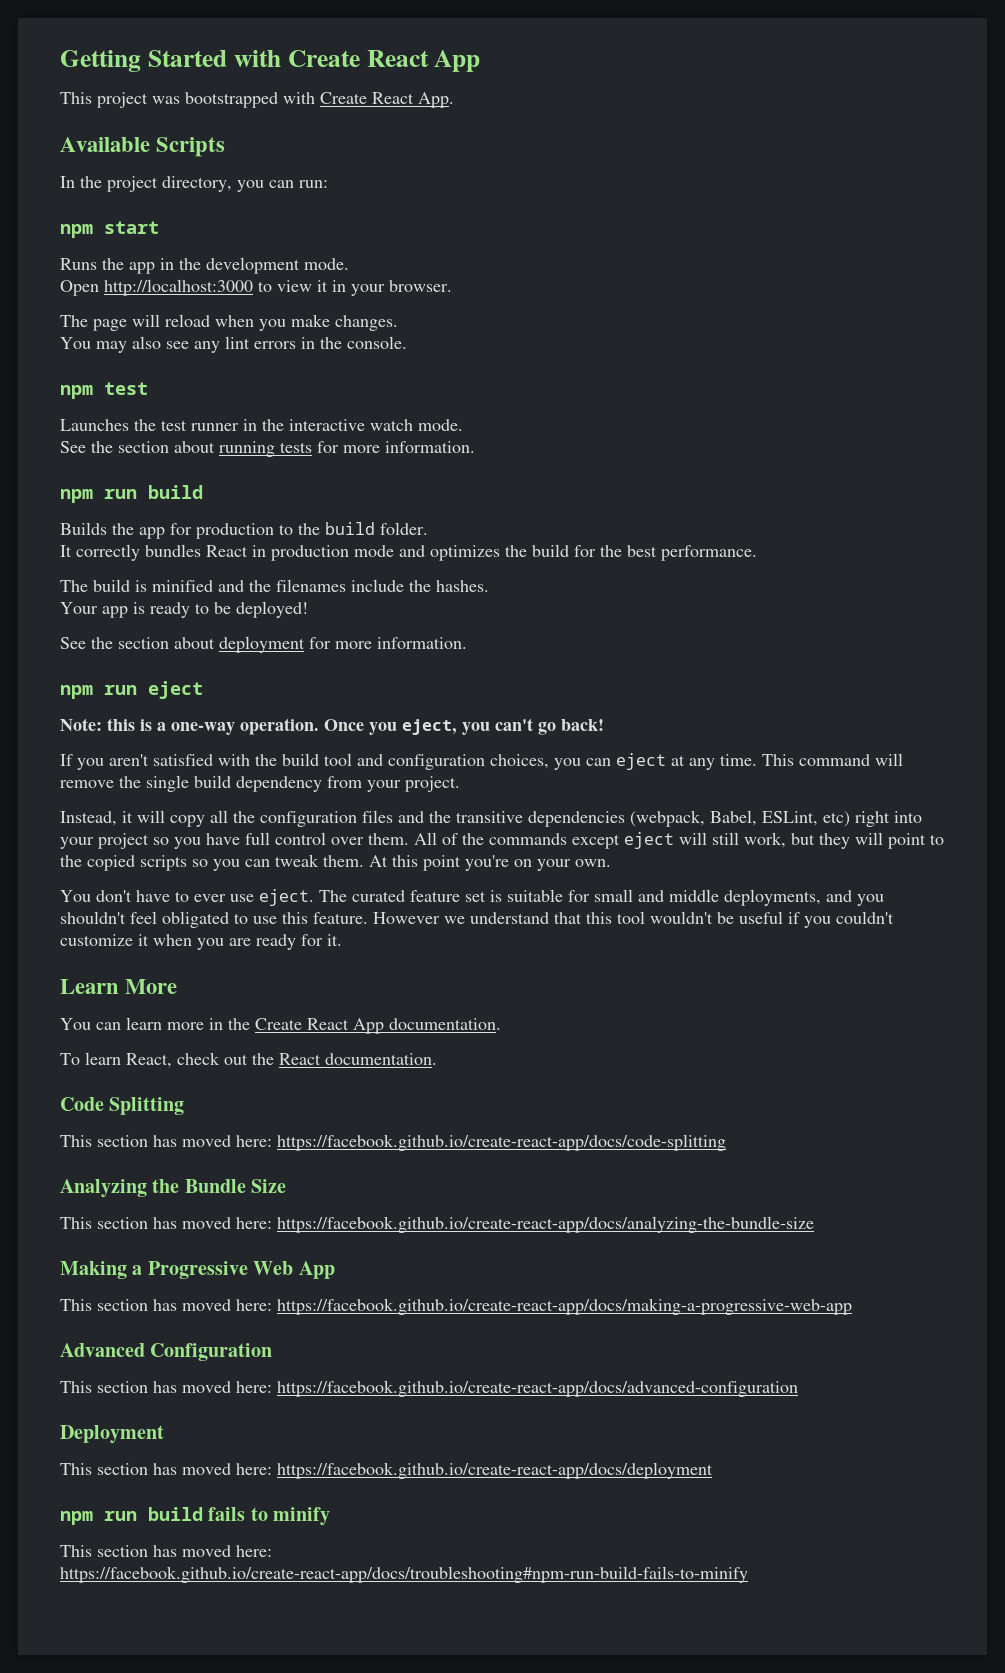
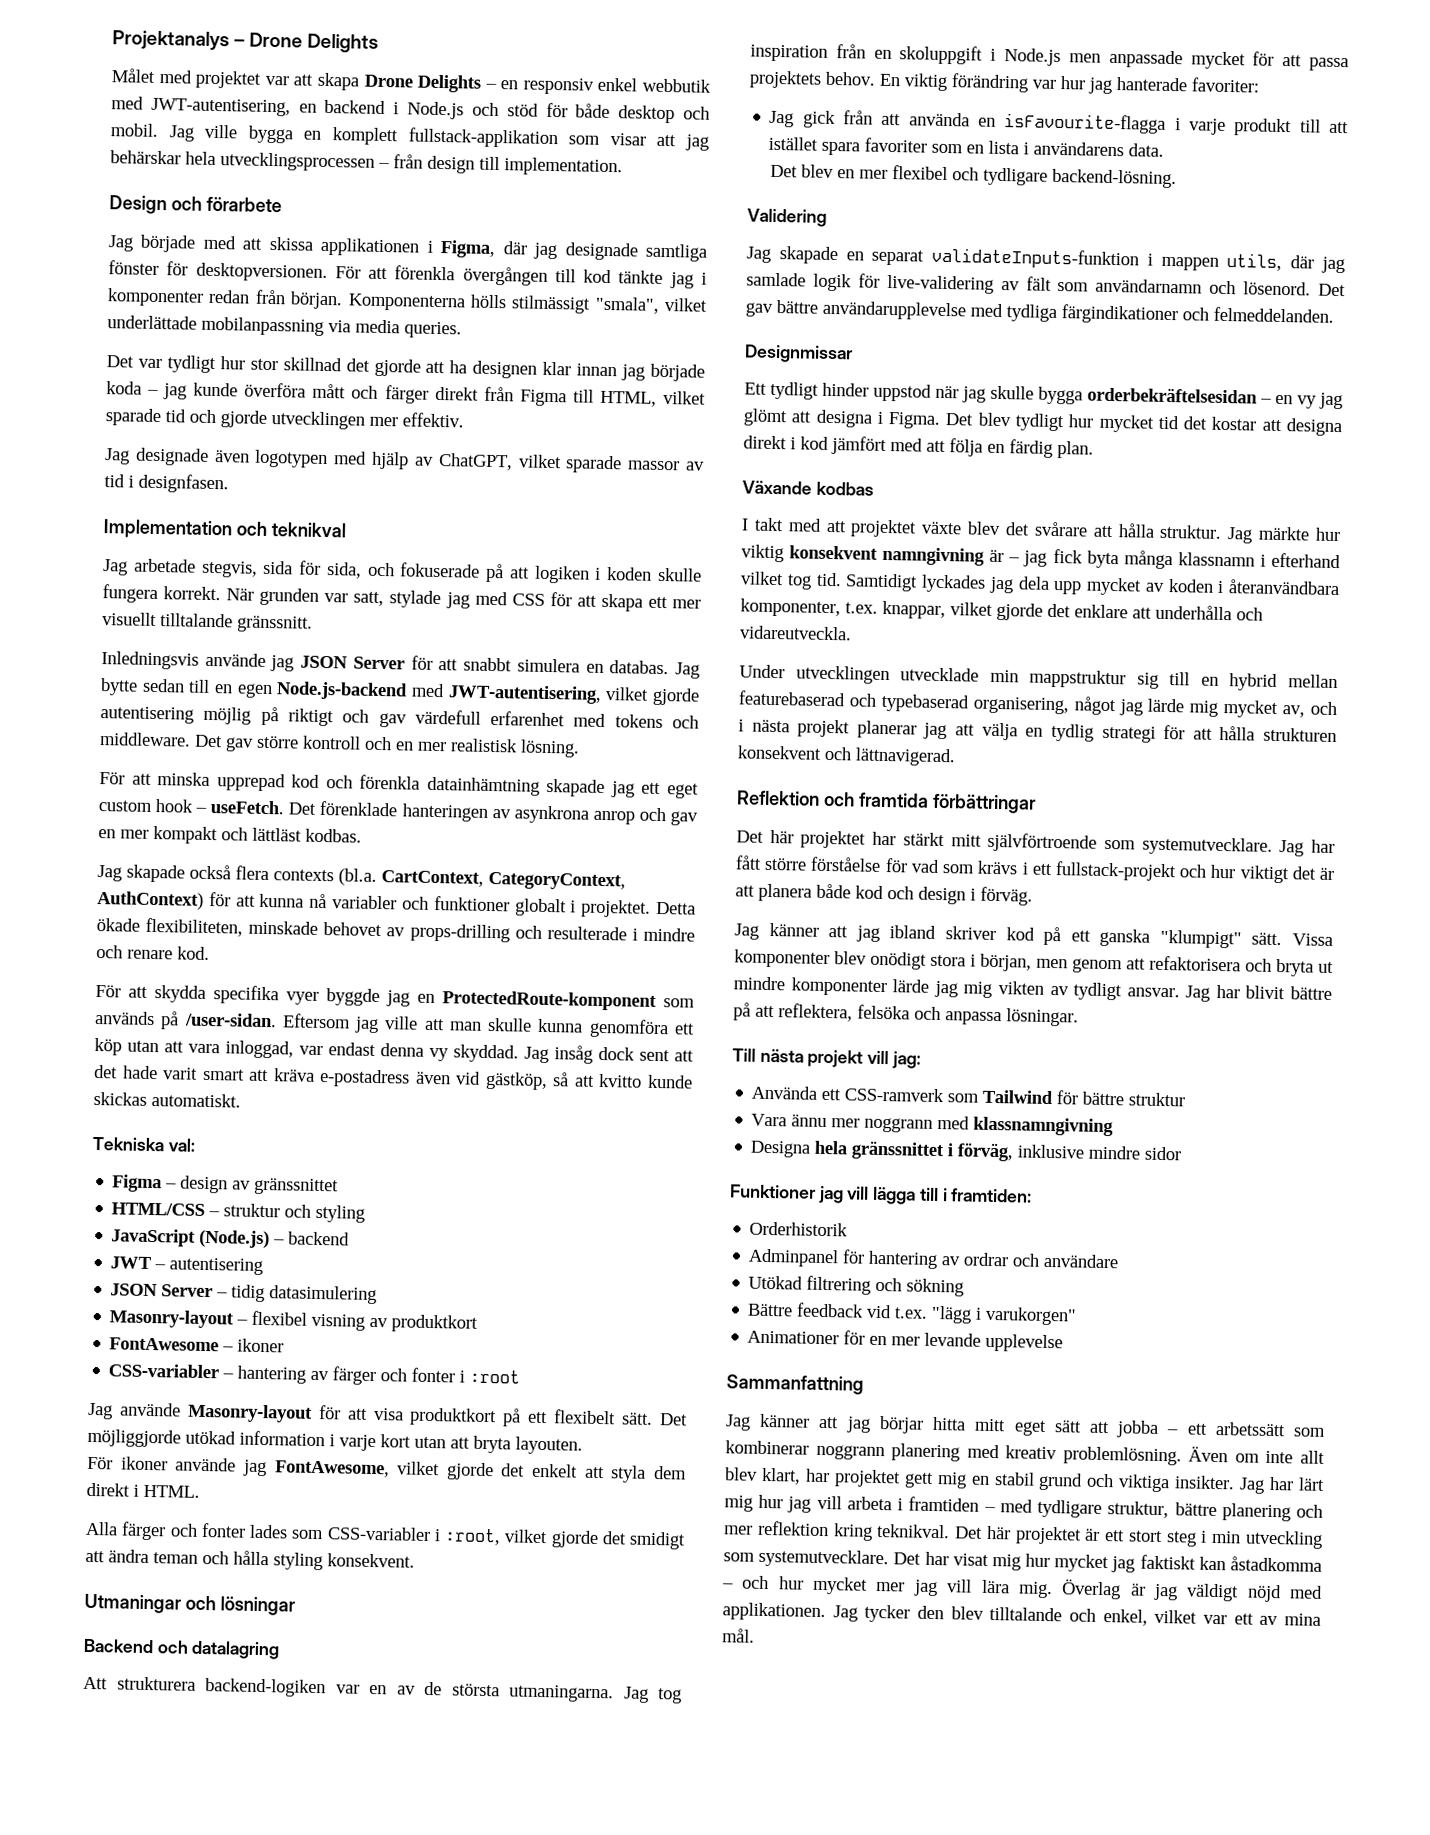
- Getting Started with Create React App
- This project was bootstrapped with Create React App.
- Available Scripts
- In the project directory, you can run:
- npm start
- Runs the app in the development mode.
- Open http://localhost:3000 to view it in your browser.
- The page will reload when you make changes.
- You may also see any lint errors in the console.
- npm test
- Launches the test runner in the interactive watch mode.
- See the section about running tests for more information.
- npm run build
- Builds the app for production to the build folder.
- It correctly bundles React in production mode and optimizes the build for the best performance.
- The build is minified and the filenames include the hashes.
- Your app is ready to be deployed!
- See the section about deployment for more information.
- npm run eject
- Note: this is a one-way operation. Once you eject, you can't go back!
- If you aren't satisfied with the build tool and configuration choices, you can eject at any time. This command will remove the single build dependency from your project.
- Instead, it will copy all the configuration files and the transitive dependencies (webpack, Babel, ESLint, etc) right into your project so you have full control over them. All of the commands except eject will still work, but they will point to the copied scripts so you can tweak them. At this point you're on your own.
- You don't have to ever use eject. The curated feature set is suitable for small and middle deployments, and you shouldn't feel obligated to use this feature. However we understand that this tool wouldn't be useful if you couldn't customize it when you are ready for it.
- Learn More
- You can learn more in the Create React App documentation.
- To learn React, check out the React documentation.
- Code Splitting
- This section has moved here: https://facebook.github.io/create-react-app/docs/code-splitting
- Analyzing the Bundle Size
- This section has moved here: https://facebook.github.io/create-react-app/docs/analyzing-the-bundle-size
- Making a Progressive Web App
- This section has moved here: https://facebook.github.io/create-react-app/docs/making-a-progressive-web-app
- Advanced Configuration
- This section has moved here: https://facebook.github.io/create-react-app/docs/advanced-configuration
- Deployment
- This section has moved here: https://facebook.github.io/create-react-app/docs/deployment
- npm run build fails to minify
- This section has moved here: https://facebook.github.io/create-react-app/docs/troubleshooting#npm-run-build-fails-to-minify
+ Projektanalys – Drone Delights
+ Målet med projektet var att skapa Drone Delights – en responsiv enkel webbutik med JWT-autentisering, en backend i Node.js och stöd för både desktop och mobil. Jag ville bygga en komplett fullstack-applikation som visar att jag behärskar hela utvecklingsprocessen – från design till implementation.
+ Design och förarbete
+ Jag började med att skissa applikationen i Figma, där jag designade samtliga fönster för desktopversionen. För att förenkla övergången till kod tänkte jag i komponenter redan från början. Komponenterna hölls stilmässigt "smala", vilket underlättade mobilanpassning via media queries.
+ Det var tydligt hur stor skillnad det gjorde att ha designen klar innan jag började koda – jag kunde överföra mått och färger direkt från Figma till HTML, vilket sparade tid och gjorde utvecklingen mer effektiv.
+ Jag designade även logotypen med hjälp av ChatGPT, vilket sparade massor av tid i designfasen.
+ Implementation och teknikval
+ Jag arbetade stegvis, sida för sida, och fokuserade på att logiken i koden skulle fungera korrekt. När grunden var satt, stylade jag med CSS för att skapa ett mer visuellt tilltalande gränssnitt.
+ Inledningsvis använde jag JSON Server för att snabbt simulera en databas. Jag bytte sedan till en egen Node.js-backend med JWT-autentisering, vilket gjorde autentisering möjlig på riktigt och gav värdefull erfarenhet med tokens och middleware. Det gav större kontroll och en mer realistisk lösning.
+ För att minska upprepad kod och förenkla datainhämtning skapade jag ett eget custom hook – useFetch. Det förenklade hanteringen av asynkrona anrop och gav en mer kompakt och lättläst kodbas.
+ Jag skapade också flera contexts (bl.a. CartContext, CategoryContext, AuthContext) för att kunna nå variabler och funktioner globalt i projektet. Detta ökade flexibiliteten, minskade behovet av props-drilling och resulterade i mindre och renare kod.
+ För att skydda specifika vyer byggde jag en ProtectedRoute-komponent som används på /user-sidan. Eftersom jag ville att man skulle kunna genomföra ett köp utan att vara inloggad, var endast denna vy skyddad. Jag insåg dock sent att det hade varit smart att kräva e-postadress även vid gästköp, så att kvitto kunde skickas automatiskt.
+ Tekniska val:
+ Figma – design av gränssnittet
+ HTML/CSS – struktur och styling
+ JavaScript (Node.js) – backend
+ JWT – autentisering
+ JSON Server – tidig datasimulering
+ Masonry-layout – flexibel visning av produktkort
+ FontAwesome – ikoner
+ CSS-variabler – hantering av färger och fonter i :root
+ Jag använde Masonry-layout för att visa produktkort på ett flexibelt sätt. Det möjliggjorde utökad information i varje kort utan att bryta layouten.
+ För ikoner använde jag FontAwesome, vilket gjorde det enkelt att styla dem direkt i HTML.
+ Alla färger och fonter lades som CSS-variabler i :root, vilket gjorde det smidigt att ändra teman och hålla styling konsekvent.
+ Utmaningar och lösningar
+ Backend och datalagring
+ Att strukturera backend-logiken var en av de största utmaningarna. Jag tog inspiration från en skoluppgift i Node.js men anpassade mycket för att passa projektets behov. En viktig förändring var hur jag hanterade favoriter:
+ Jag gick från att använda en isFavourite-flagga i varje produkt till att istället spara favoriter som en lista i användarens data.
+ Det blev en mer flexibel och tydligare backend-lösning.
+ Validering
+ Jag skapade en separat validateInputs-funktion i mappen utils, där jag samlade logik för live-validering av fält som användarnamn och lösenord. Det gav bättre användarupplevelse med tydliga färgindikationer och felmeddelanden.
+ Designmissar
+ Ett tydligt hinder uppstod när jag skulle bygga orderbekräftelsesidan – en vy jag glömt att designa i Figma. Det blev tydligt hur mycket tid det kostar att designa direkt i kod jämfört med att följa en färdig plan.
+ Växande kodbas
+ I takt med att projektet växte blev det svårare att hålla struktur. Jag märkte hur viktig konsekvent namngivning är – jag fick byta många klassnamn i efterhand vilket tog tid. Samtidigt lyckades jag dela upp mycket av koden i återanvändbara komponenter, t.ex. knappar, vilket gjorde det enklare att underhålla och vidareutveckla.
+ Under utvecklingen utvecklade min mappstruktur sig till en hybrid mellan featurebaserad och typebaserad organisering, något jag lärde mig mycket av, och i nästa projekt planerar jag att välja en tydlig strategi för att hålla strukturen konsekvent och lättnavigerad.
+ Reflektion och framtida förbättringar
+ Det här projektet har stärkt mitt självförtroende som systemutvecklare. Jag har fått större förståelse för vad som krävs i ett fullstack-projekt och hur viktigt det är att planera både kod och design i förväg.
+ Jag känner att jag ibland skriver kod på ett ganska "klumpigt" sätt. Vissa komponenter blev onödigt stora i början, men genom att refaktorisera och bryta ut mindre komponenter lärde jag mig vikten av tydligt ansvar. Jag har blivit bättre på att reflektera, felsöka och anpassa lösningar.
+ Till nästa projekt vill jag:
+ Använda ett CSS-ramverk som Tailwind för bättre struktur
+ Vara ännu mer noggrann med klassnamngivning
+ Designa hela gränssnittet i förväg, inklusive mindre sidor
+ Funktioner jag vill lägga till i framtiden:
+ Orderhistorik
+ Adminpanel för hantering av ordrar och användare
+ Utökad filtrering och sökning
+ Bättre feedback vid t.ex. "lägg i varukorgen"
+ Animationer för en mer levande upplevelse
+ Sammanfattning
+ Jag känner att jag börjar hitta mitt eget sätt att jobba – ett arbetssätt som kombinerar noggrann planering med kreativ problemlösning. Även om inte allt blev klart, har projektet gett mig en stabil grund och viktiga insikter. Jag har lärt mig hur jag vill arbeta i framtiden – med tydligare struktur, bättre planering och mer reflektion kring teknikval. Det här projektet är ett stort steg i min utveckling som systemutvecklare. Det har visat mig hur mycket jag faktiskt kan åstadkomma – och hur mycket mer jag vill lära mig. Överlag är jag väldigt nöjd med applikationen. Jag tycker den blev tilltalande och enkel, vilket var ett av mina mål.

